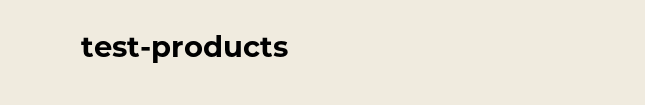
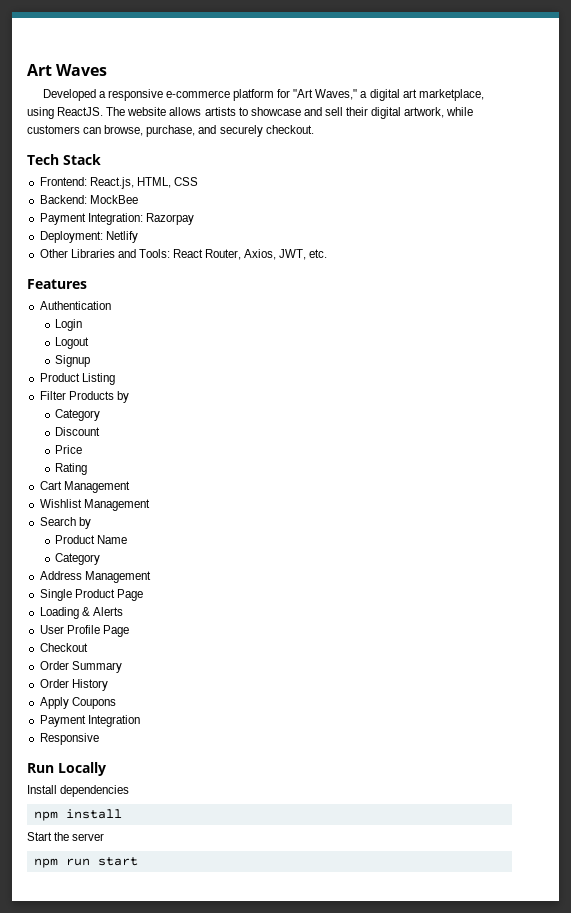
- test-products
+ Art Waves
+ Developed a responsive e-commerce platform for "Art Waves," a digital art marketplace, using ReactJS. The website allows artists to showcase and sell their digital artwork, while customers can browse, purchase, and securely checkout.
+ Tech Stack
+ Frontend: React.js, HTML, CSS
+ Backend: MockBee
+ Payment Integration: Razorpay
+ Deployment: Netlify
+ Other Libraries and Tools: React Router, Axios, JWT, etc.
+ Features
+ Authentication
+ Login
+ Logout
+ Signup
+ Product Listing
+ Filter Products by
+ Category
+ Discount
+ Price
+ Rating
+ Cart Management
+ Wishlist Management
+ Search by
+ Product Name
+ Category
+ Address Management
+ Single Product Page
+ Loading & Alerts
+ User Profile Page
+ Checkout
+ Order Summary
+ Order History
+ Apply Coupons
+ Payment Integration
+ Responsive
+ Run Locally
+ Install dependencies
+ npm install
+ Start the server
+ npm run start

